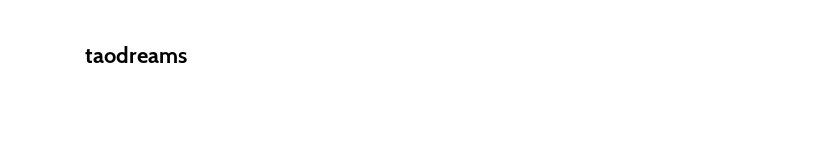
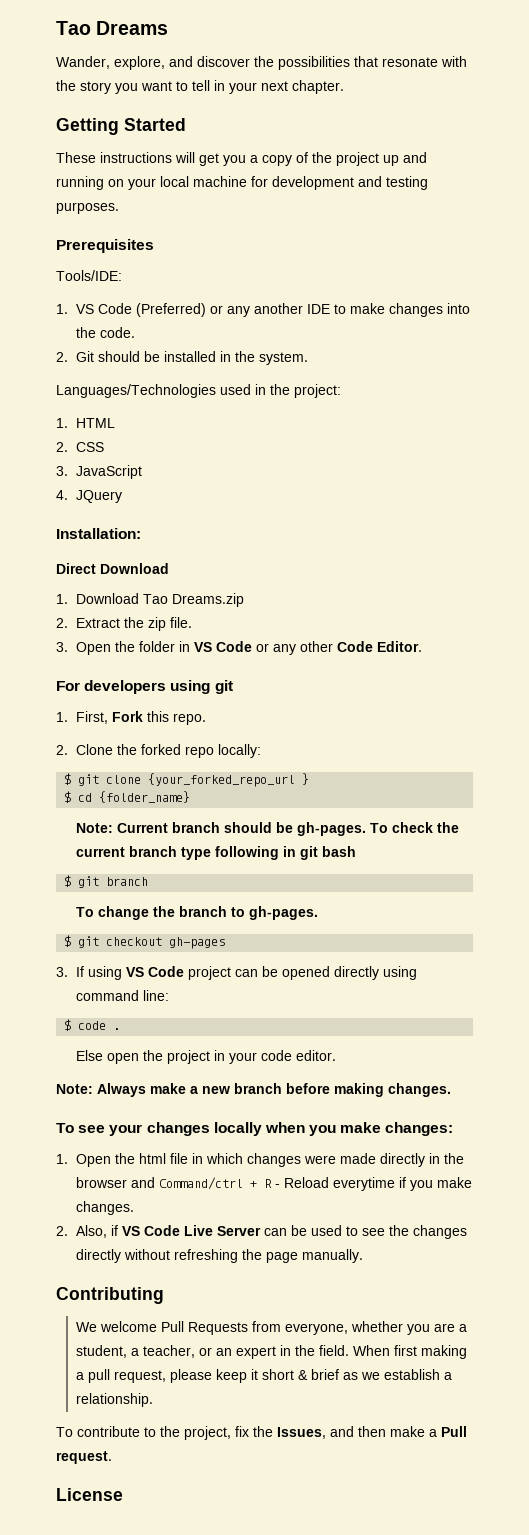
- taodreams
+ Tao Dreams
+ Wander, explore, and discover the possibilities that resonate with the story you want to tell in your next chapter.
+ Getting Started
+ These instructions will get you a copy of the project up and running on your local machine for development and testing purposes.
+ Prerequisites
+ Tools/IDE:
+ 1. VS Code (Preferred) or any another IDE to make changes into the code.
+ 2. Git should be installed in the system.
+ Languages/Technologies used in the project:
+ 1. HTML
+ 2. CSS
+ 3. JavaScript
+ 4. JQuery
+ Installation:
+ Direct Download
+ 1. Download Tao Dreams.zip
+ 2. Extract the zip file.
+ 3. Open the folder in VS Code or any other Code Editor.
+ For developers using git
+ 1. First, Fork this repo.
+ 2. Clone the forked repo locally:
+ $ git clone {your_forked_repo_url }
+ $ cd {folder_name}
+ Note: Current branch should be gh-pages. To check the current branch type following in git bash
+ $ git branch
+ To change the branch to gh-pages.
+ $ git checkout gh-pages
+ 3. If using VS Code project can be opened directly using command line:
+ $ code .
+ Else open the project in your code editor.
+ Note: Always make a new branch before making changes.
+ To see your changes locally when you make changes:
+ 1. Open the html file in which changes were made directly in the browser and Command/ctrl + R - Reload everytime if you make changes.
+ 2. Also, if VS Code Live Server can be used to see the changes directly without refreshing the page manually.
+ Contributing
+ We welcome Pull Requests from everyone, whether you are a student, a teacher, or an expert in the field. When first making a pull request, please keep it short & brief as we establish a relationship.
+ To contribute to the project, fix the Issues, and then make a Pull request.
+ License

